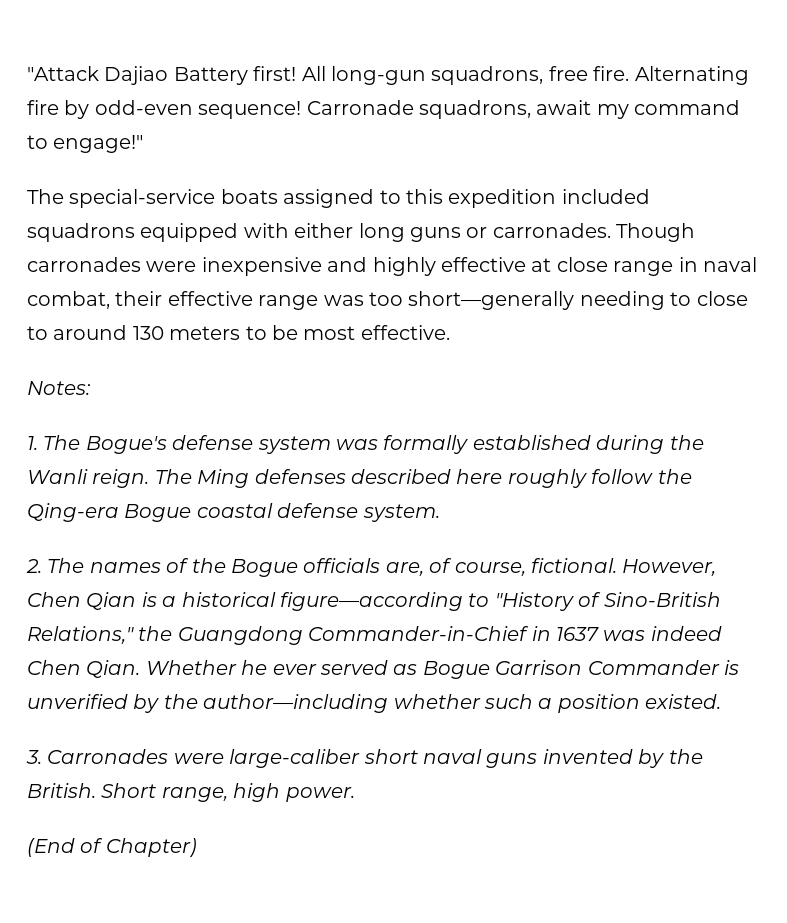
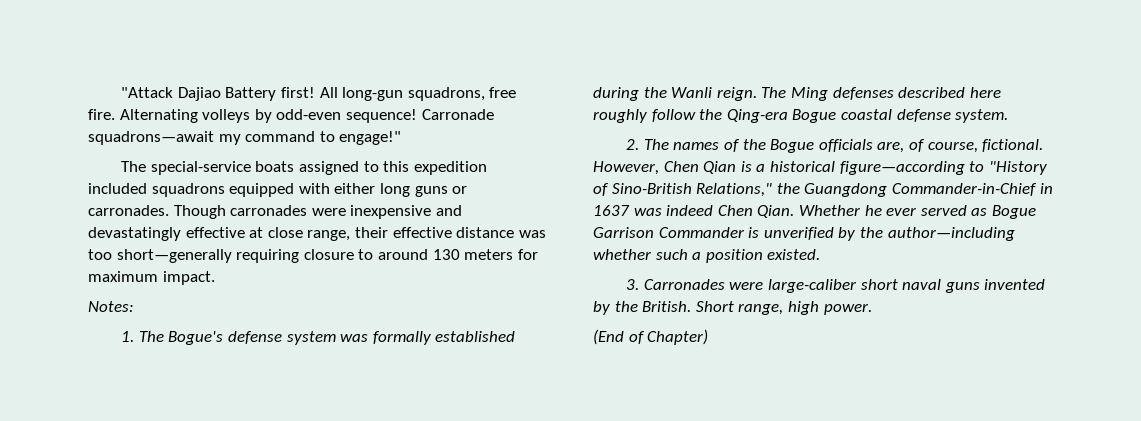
- Alternating fire by odd-even sequence!
+ Alternating volleys by odd-even sequence!
- Carronade squadrons, await my command to engage!"
+ Carronade squadrons—await my command to engage!"
- Though carronades were inexpensive and highly effective at close range in naval combat, their effective range was too short—generally needing to close to around 130 meters to be most effective.
+ Though carronades were inexpensive and devastatingly effective at close range, their effective distance was too short—generally requiring closure to around 130 meters for maximum impact.

